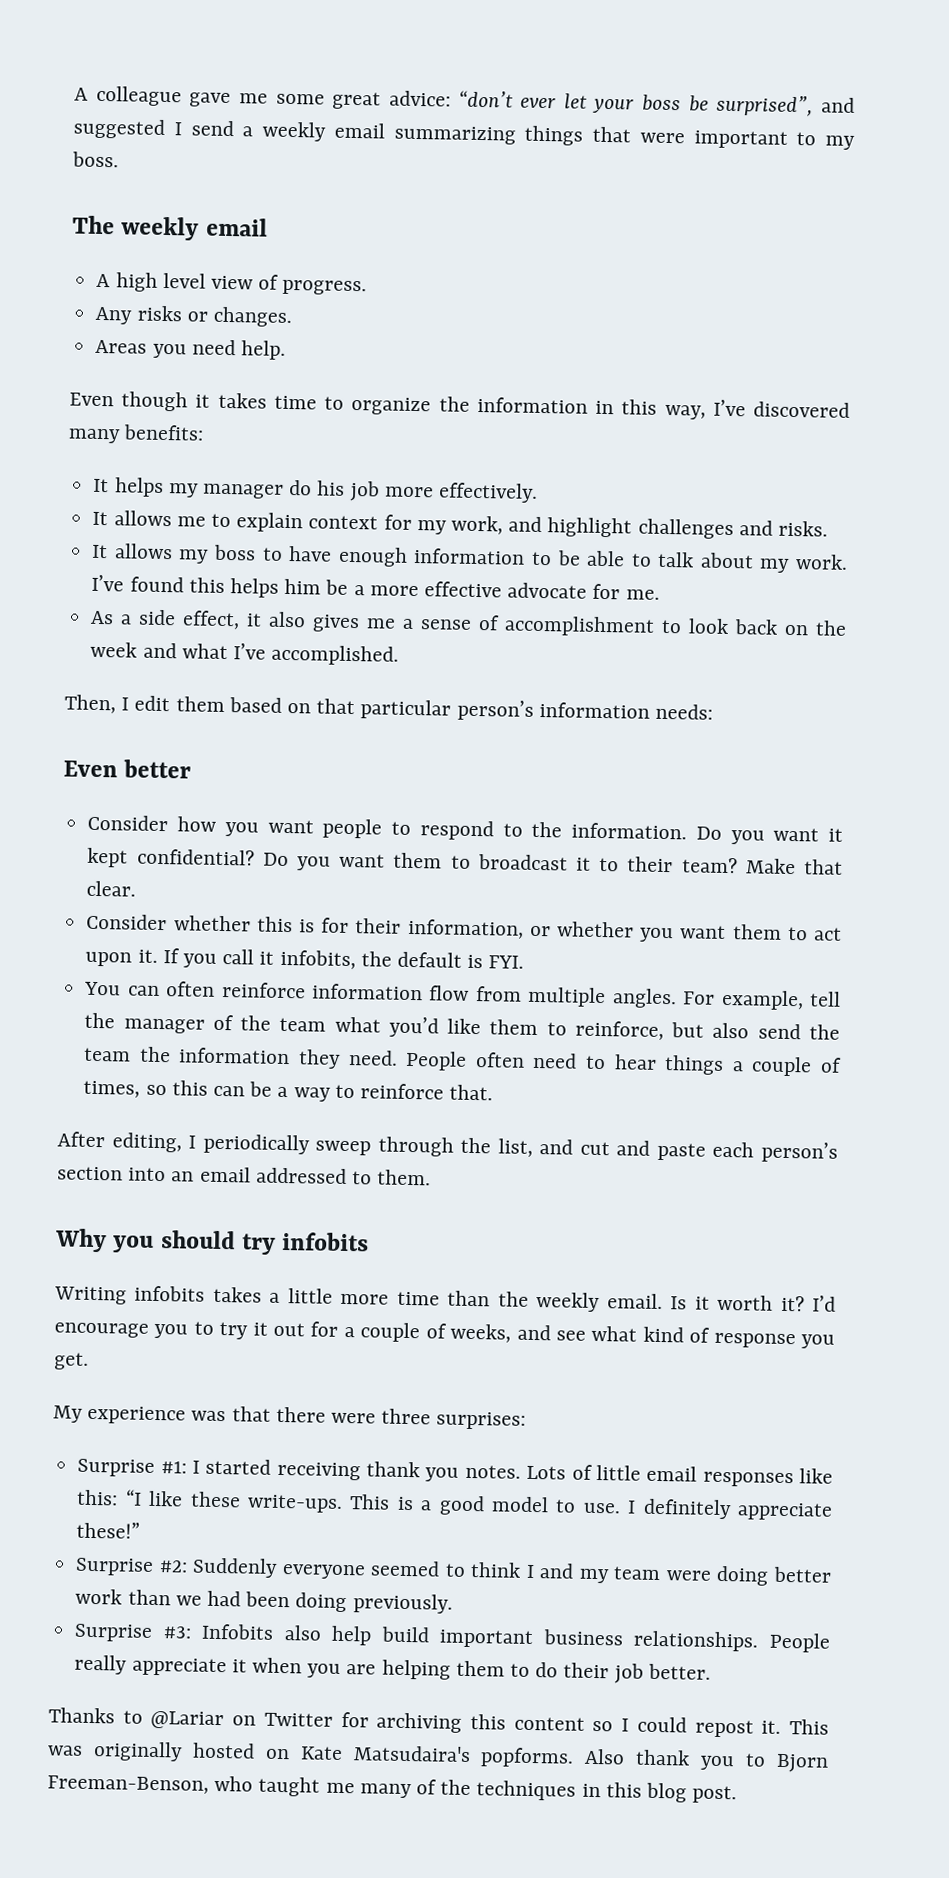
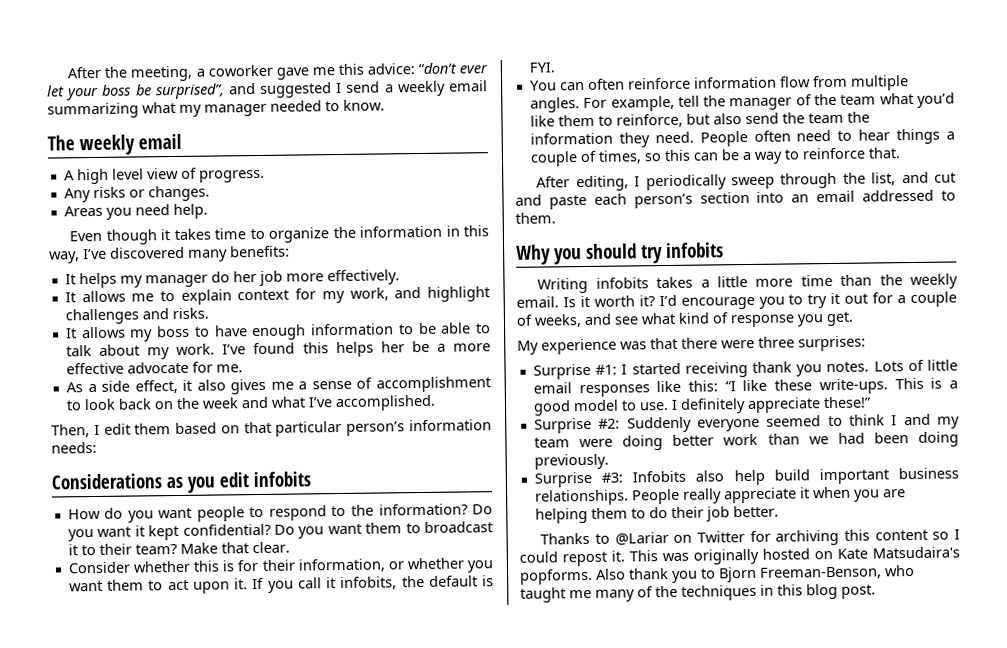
- A colleague gave me some great advice: “don’t ever let your boss be surprised”, and suggested I send a weekly email summarizing things that were important to my boss.
+ After the meeting, a coworker gave me this advice: “don’t ever let your boss be surprised”, and suggested I send a weekly email summarizing what my manager needed to know.
- It helps my manager do his job more effectively.
+ It helps my manager do her job more effectively.
- I’ve found this helps him be a more effective advocate for me.
+ I’ve found this helps her be a more effective advocate for me.
- Even better
- Consider how you want people to respond to the information.
+ Considerations as you edit infobits
+ How do you want people to respond to the information?

